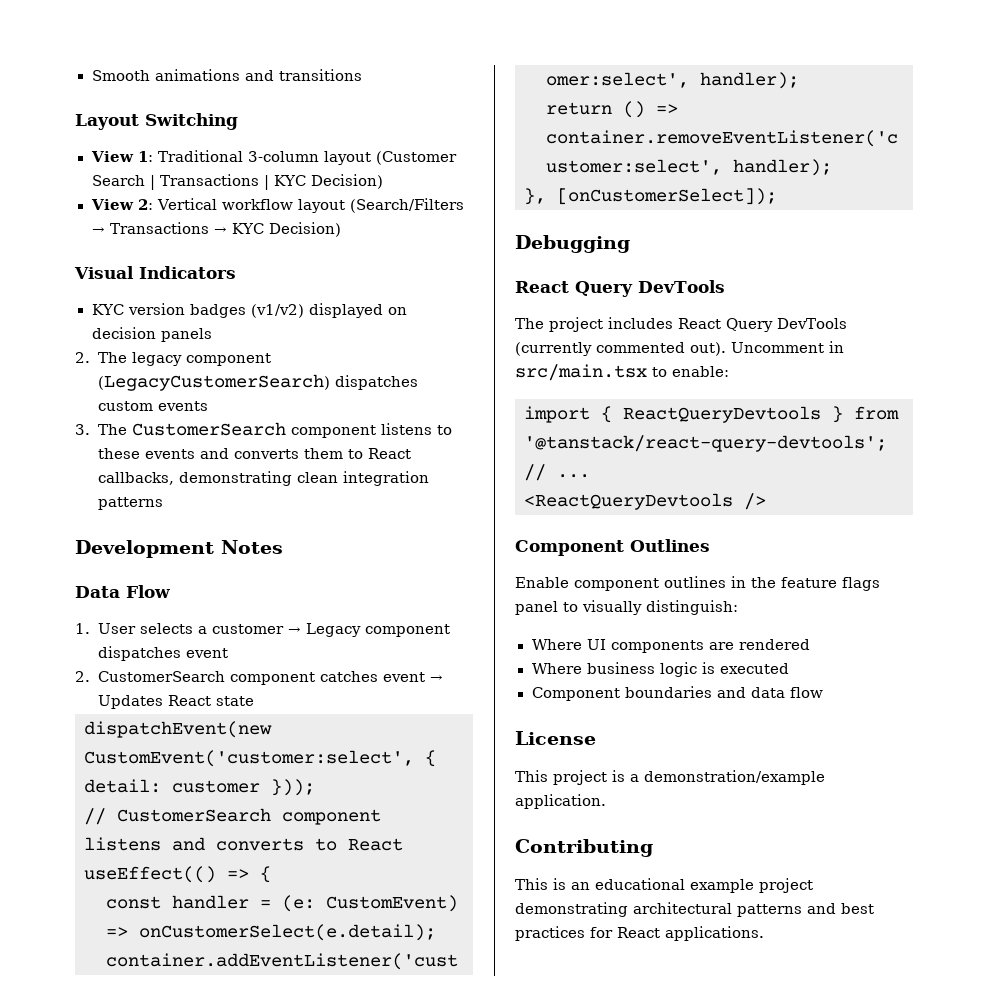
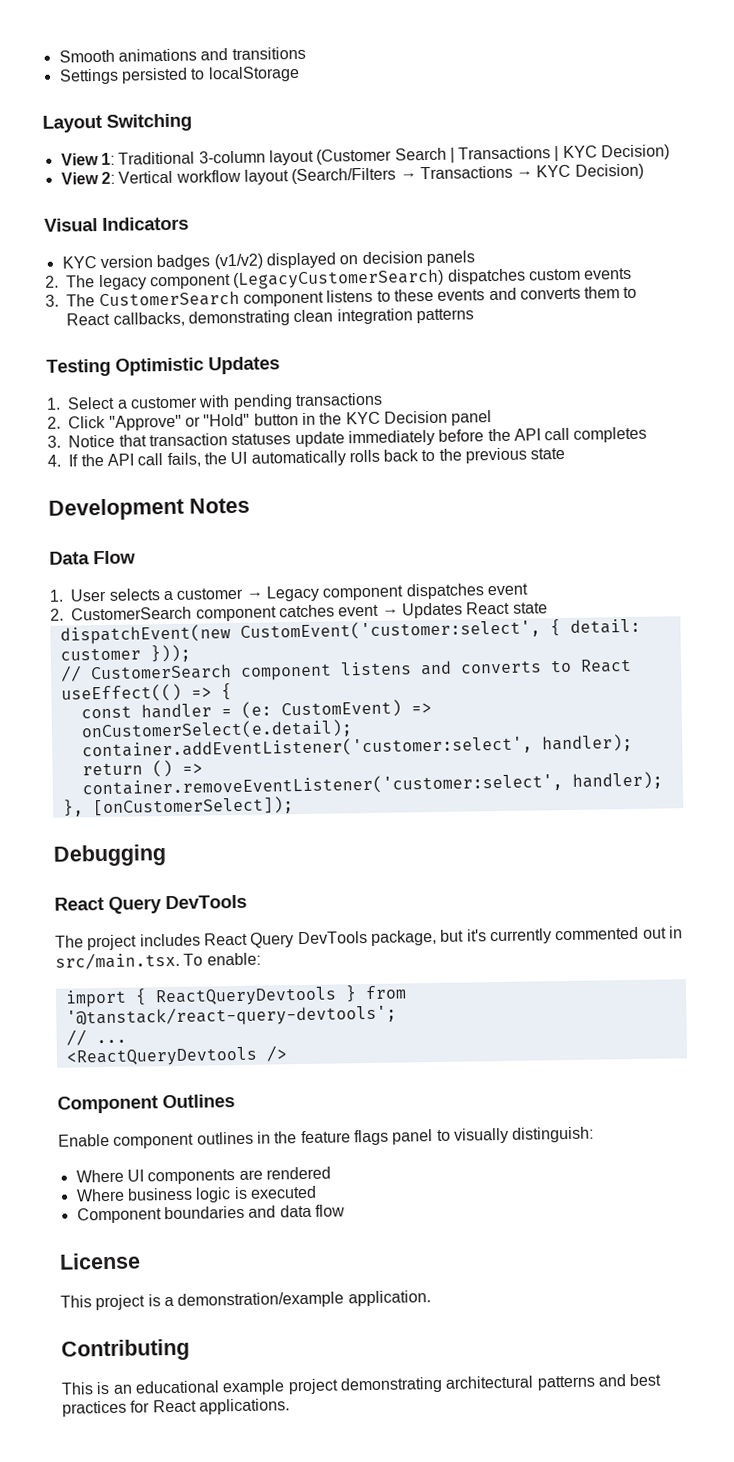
+ Settings persisted to localStorage
+ Testing Optimistic Updates
+ 1. Select a customer with pending transactions
+ 2. Click "Approve" or "Hold" button in the KYC Decision panel
+ 3. Notice that transaction statuses update immediately before the API call completes
+ 4. If the API call fails, the UI automatically rolls back to the previous state
- The project includes React Query DevTools (currently commented out). Uncomment in src/main.tsx to enable:
+ The project includes React Query DevTools package, but it's currently commented out in src/main.tsx. To enable:

